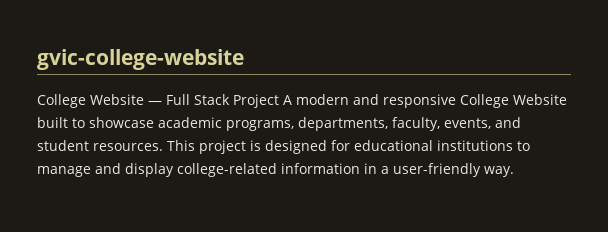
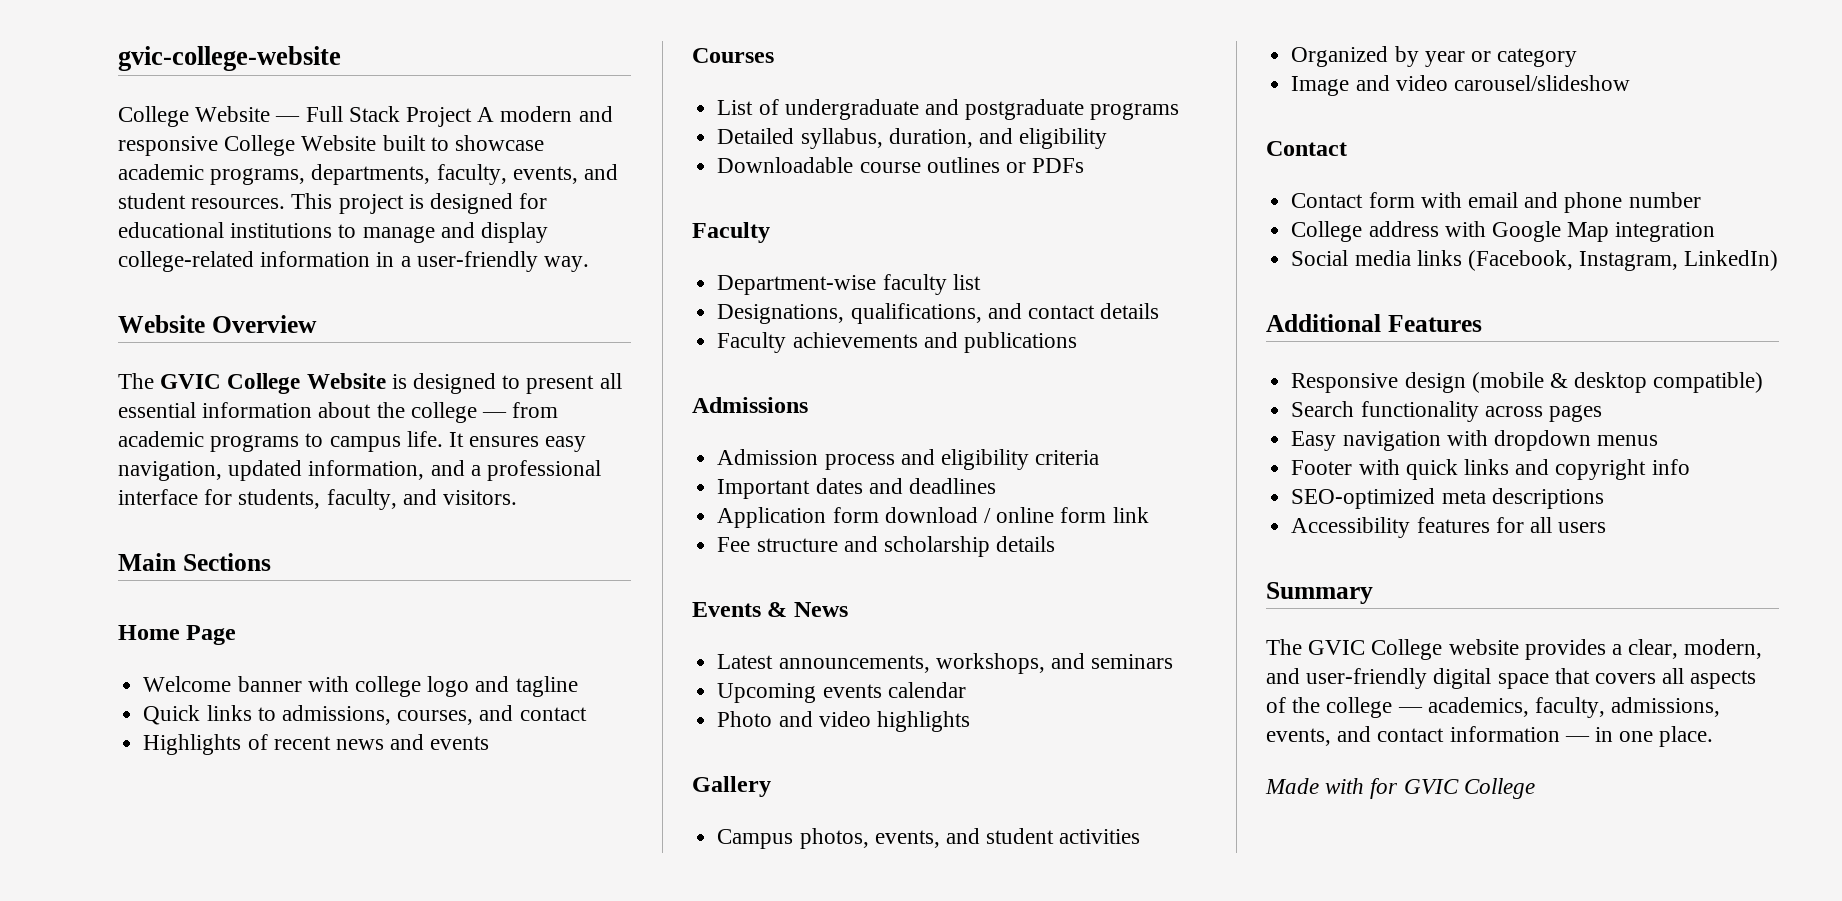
+ Website Overview
+ The GVIC College Website is designed to present all essential information about the college — from academic programs to campus life. It ensures easy navigation, updated information, and a professional interface for students, faculty, and visitors.
+ Main Sections
+ Home Page
+ Welcome banner with college logo and tagline
+ Quick links to admissions, courses, and contact
+ Highlights of recent news and events
+ Courses
+ List of undergraduate and postgraduate programs
+ Detailed syllabus, duration, and eligibility
+ Downloadable course outlines or PDFs
+ Faculty
+ Department-wise faculty list
+ Designations, qualifications, and contact details
+ Faculty achievements and publications
+ Admissions
+ Admission process and eligibility criteria
+ Important dates and deadlines
+ Application form download / online form link
+ Fee structure and scholarship details
+ Events & News
+ Latest announcements, workshops, and seminars
+ Upcoming events calendar
+ Photo and video highlights
+ Gallery
+ Campus photos, events, and student activities
+ Organized by year or category
+ Image and video carousel/slideshow
+ Contact
+ Contact form with email and phone number
+ College address with Google Map integration
+ Social media links (Facebook, Instagram, LinkedIn)
+ Additional Features
+ Responsive design (mobile & desktop compatible)
+ Search functionality across pages
+ Easy navigation with dropdown menus
+ Footer with quick links and copyright info
+ SEO-optimized meta descriptions
+ Accessibility features for all users
+ Summary
+ The GVIC College website provides a clear, modern, and user-friendly digital space that covers all aspects of the college — academics, faculty, admissions, events, and contact information — in one place.
+ Made with for GVIC College

